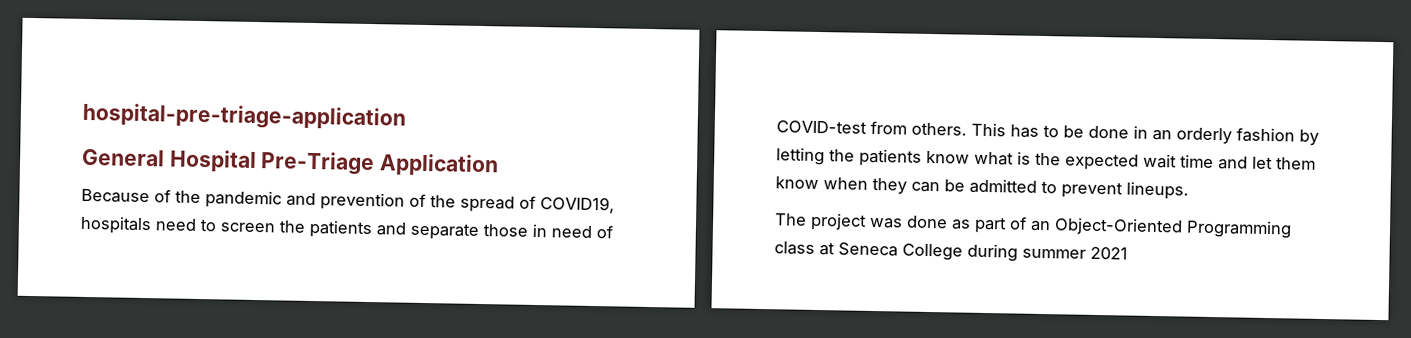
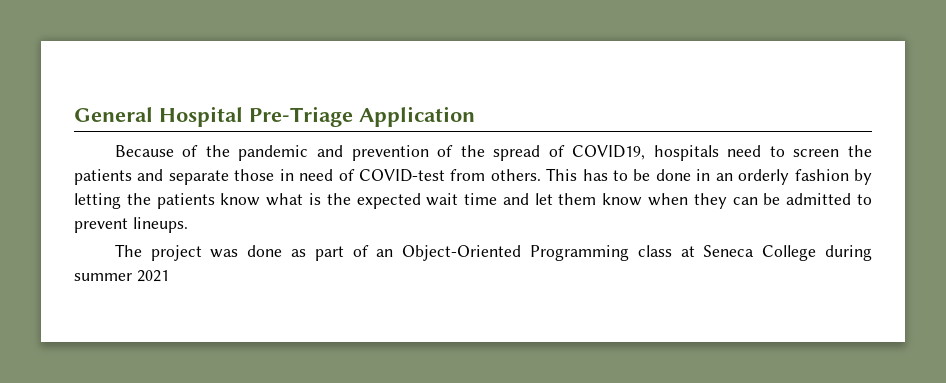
- hospital-pre-triage-application

